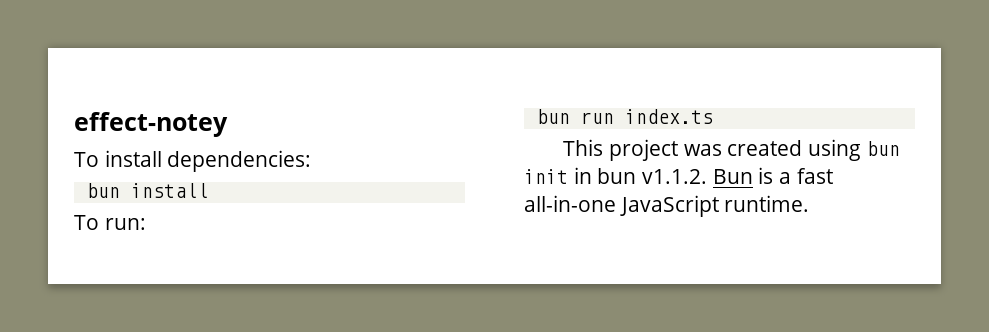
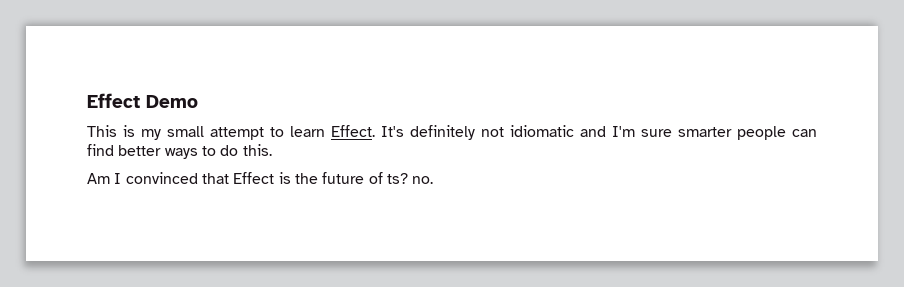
- effect-notey
- To install dependencies:
- bun install
- To run:
- bun run index.ts
- This project was created using bun init in bun v1.1.2. Bun is a fast all-in-one JavaScript runtime.
+ Effect Demo
+ This is my small attempt to learn Effect. It's definitely not idiomatic and I'm sure smarter people can find better ways to do this.
+ Am I convinced that Effect is the future of ts? no.

